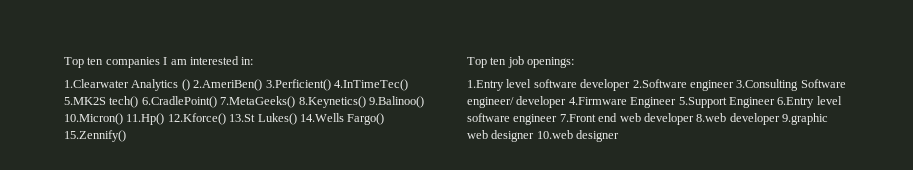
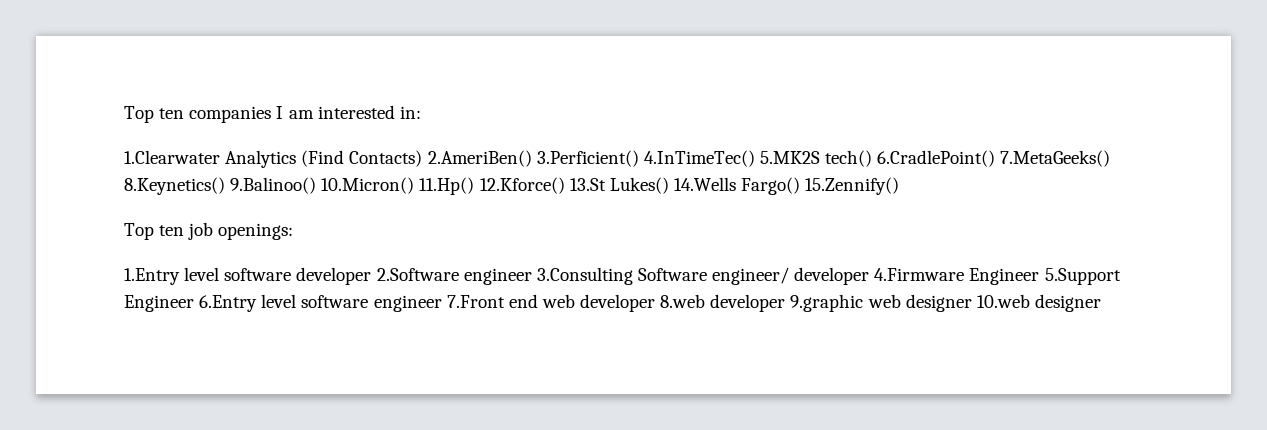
- 1.Clearwater Analytics () 2.AmeriBen() 3.Perficient() 4.InTimeTec() 5.MK2S tech() 6.CradlePoint() 7.MetaGeeks() 8.Keynetics() 9.Balinoo() 10.Micron() 11.Hp() 12.Kforce() 13.St Lukes() 14.Wells Fargo() 15.Zennify()
+ 1.Clearwater Analytics (Find Contacts) 2.AmeriBen() 3.Perficient() 4.InTimeTec() 5.MK2S tech() 6.CradlePoint() 7.MetaGeeks() 8.Keynetics() 9.Balinoo() 10.Micron() 11.Hp() 12.Kforce() 13.St Lukes() 14.Wells Fargo() 15.Zennify()

